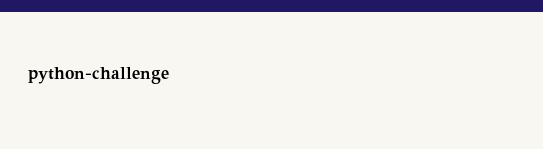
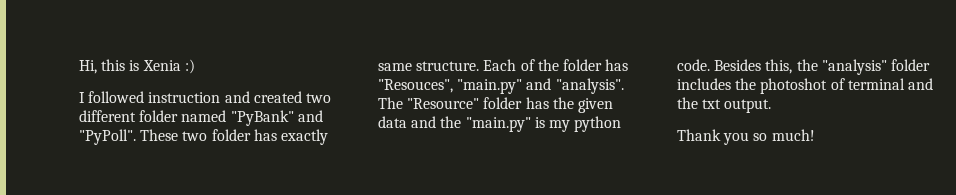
- python-challenge
+ Hi, this is Xenia :)
+ I followed instruction and created two different folder named "PyBank" and "PyPoll". These two folder has exactly same structure. Each of the folder has "Resouces", "main.py" and "analysis". The "Resource" folder has the given data and the "main.py" is my python code. Besides this, the "analysis" folder includes the photoshot of terminal and the txt output.
+ Thank you so much!

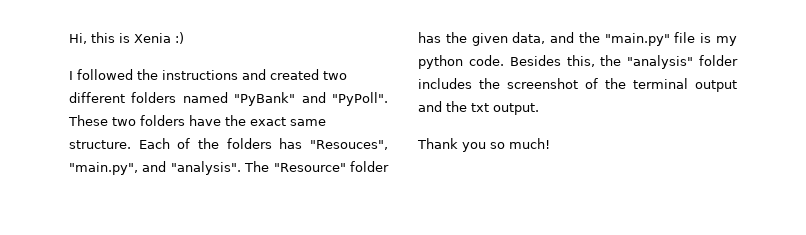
- I followed instruction and created two different folder named "PyBank" and "PyPoll".
+ I followed the instructions and created two different folders named "PyBank" and "PyPoll".
- These two folder has exactly same structure.
+ These two folders have the exact same structure.
- Each of the folder has "Resouces", "main.py" and "analysis".
+ Each of the folders has "Resouces", "main.py", and "analysis".
- The "Resource" folder has the given data and the "main.py" is my python code.
+ The "Resource" folder has the given data, and the "main.py" file is my python code.
- Besides this, the "analysis" folder includes the photoshot of terminal and the txt output.
+ Besides this, the "analysis" folder includes the screenshot of the terminal output and the txt output.

